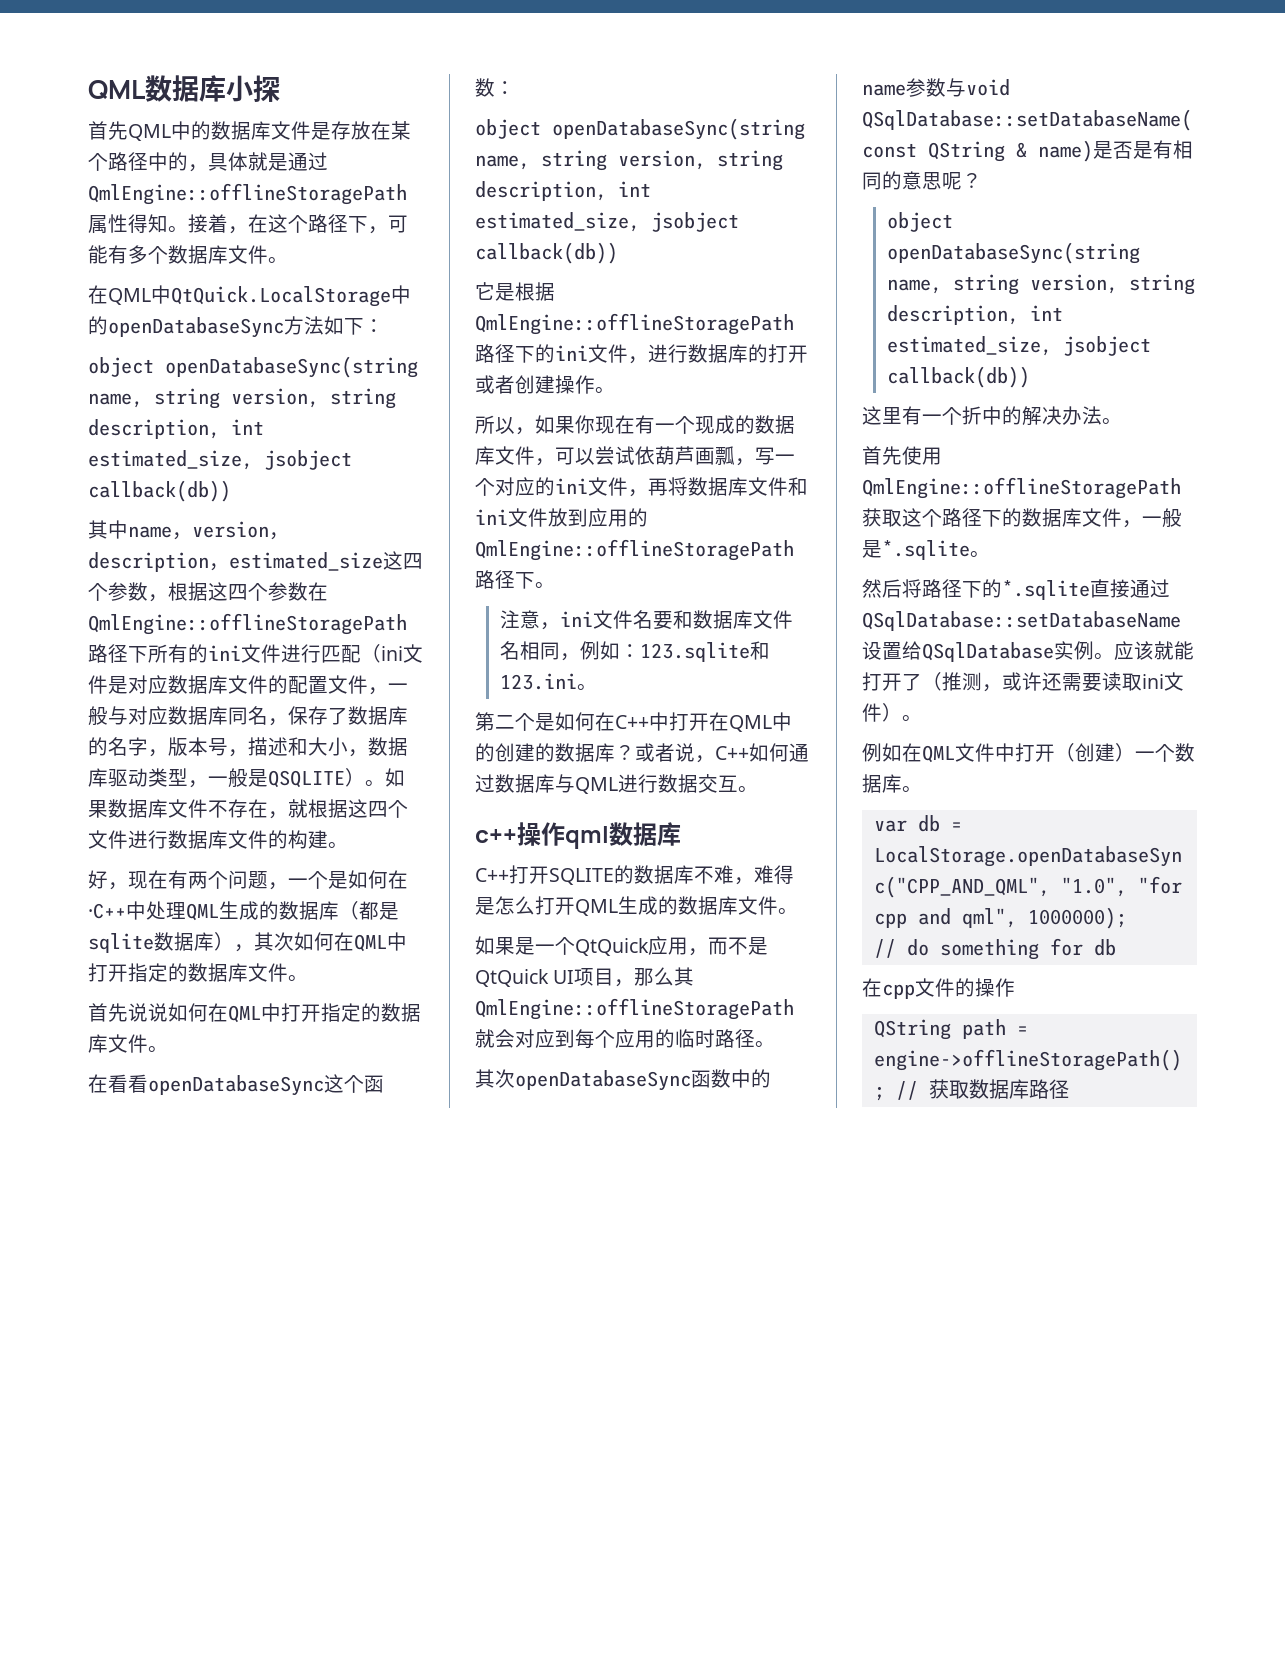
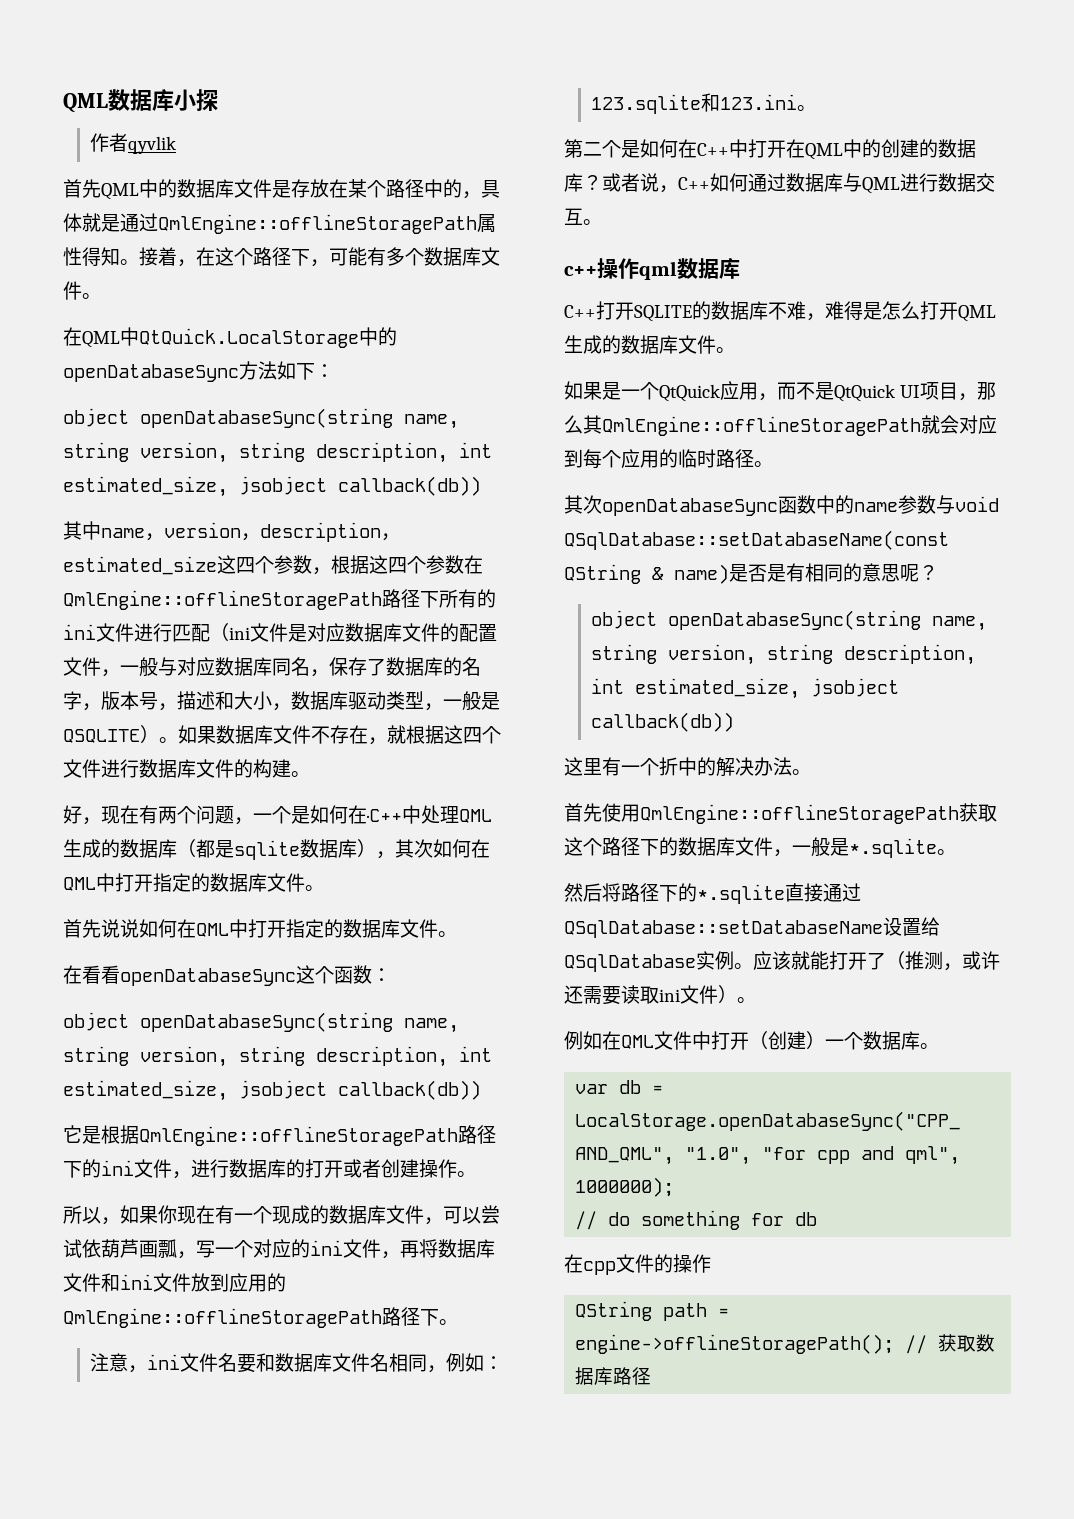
+ 作者qyvlik

